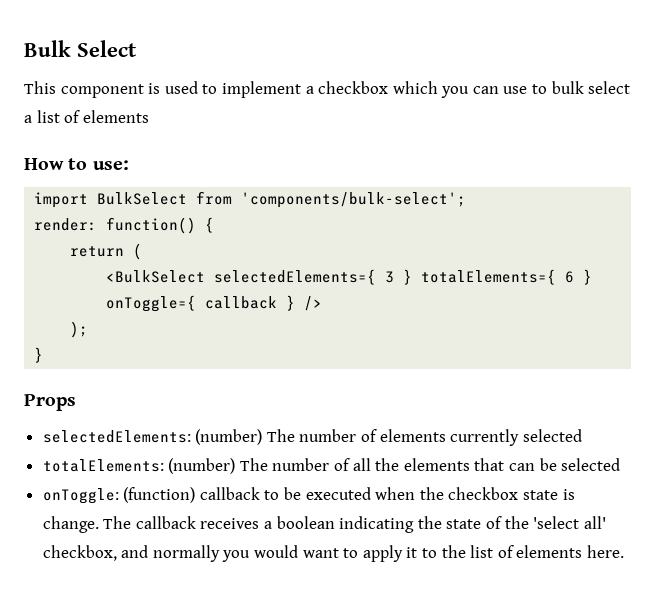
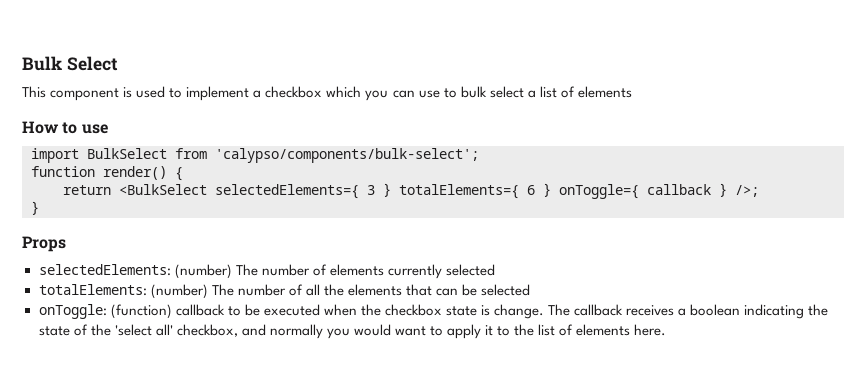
- How to use:
+ How to use
- import BulkSelect from 'components/bulk-select';
- render: function() {
+ import BulkSelect from 'calypso/components/bulk-select';
+ function render() {
- return (
- <BulkSelect selectedElements={ 3 } totalElements={ 6 } onToggle={ callback } />
- );
+ return <BulkSelect selectedElements={ 3 } totalElements={ 6 } onToggle={ callback } />;

